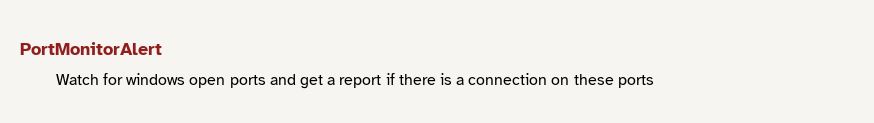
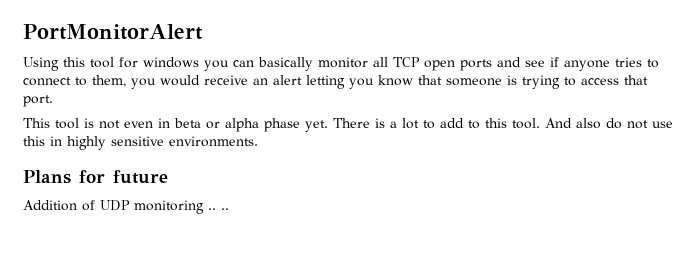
- Watch for windows open ports and get a report if there is a connection on these ports
+ Using this tool for windows you can basically monitor all TCP open ports and see if anyone tries to connect to them, you would receive an alert letting you know that someone is trying to access that port.
+ This tool is not even in beta or alpha phase yet. There is a lot to add to this tool. And also do not use this in highly sensitive environments.
+ Plans for future
+ Addition of UDP monitoring .. ..

